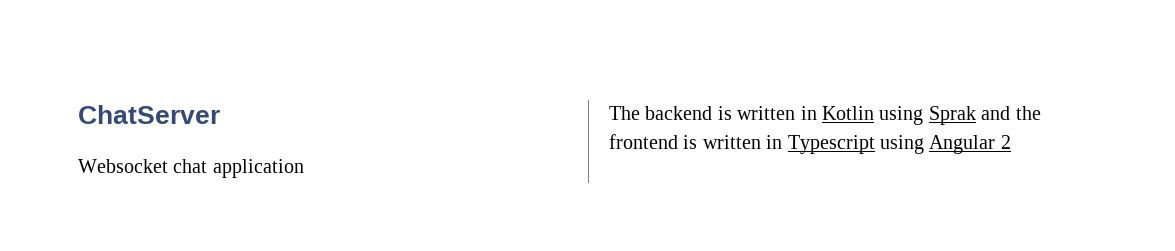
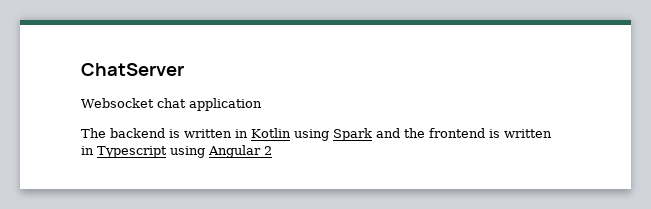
- The backend is written in Kotlin using Sprak and the frontend is written in Typescript using Angular 2
+ The backend is written in Kotlin using Spark and the frontend is written in Typescript using Angular 2

